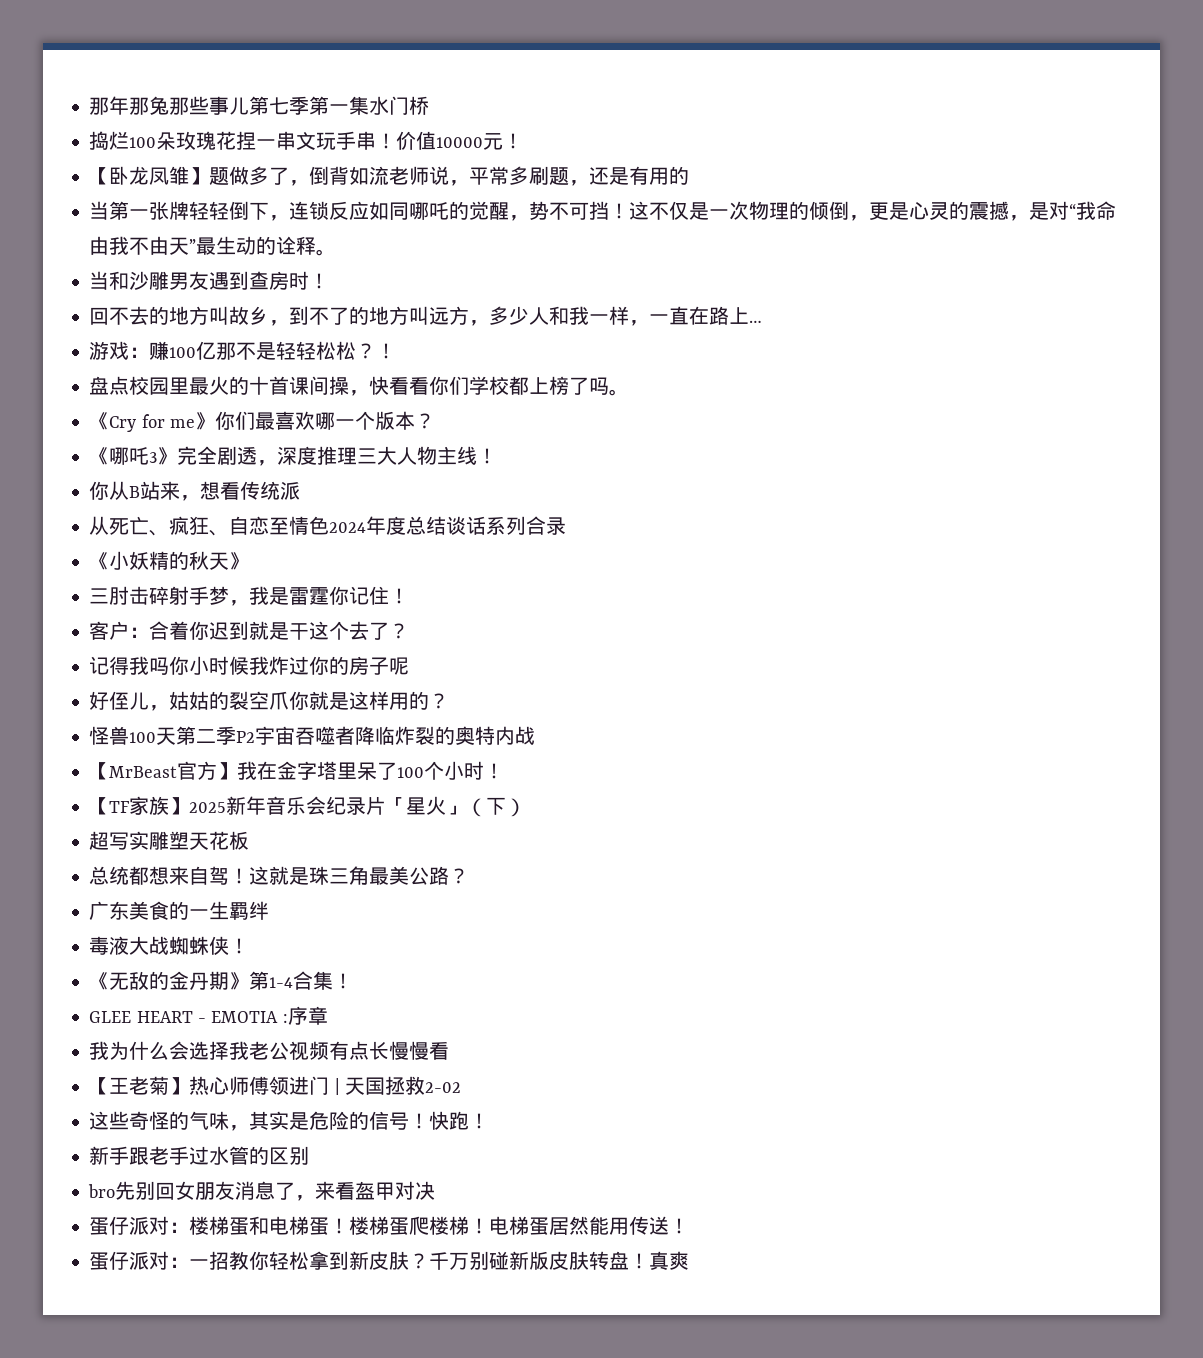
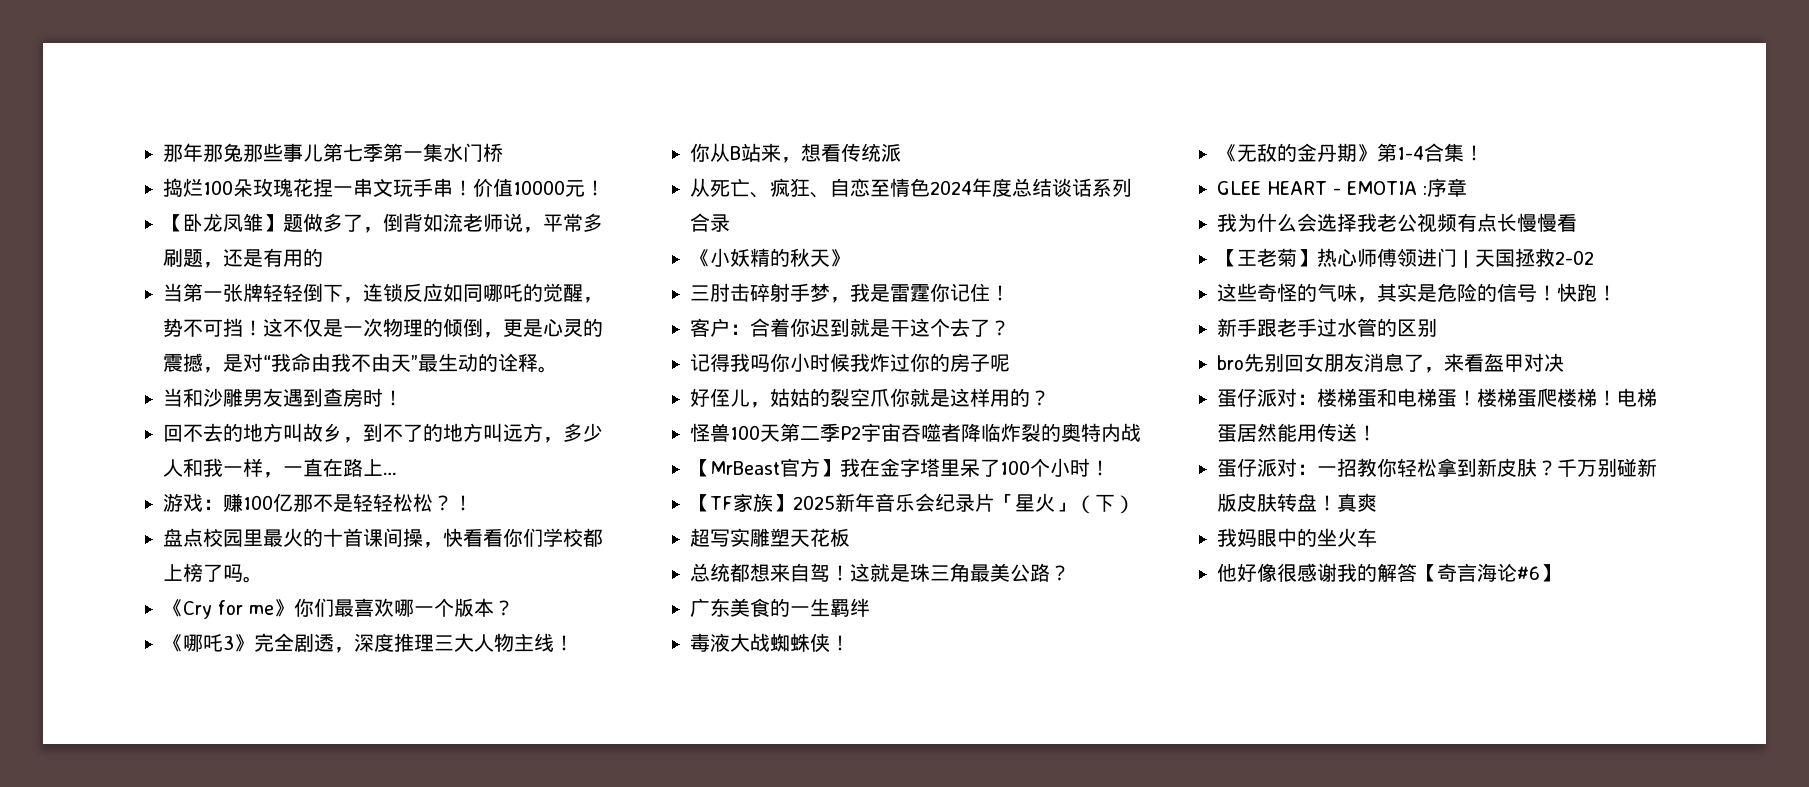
+ 我妈眼中的坐火车
+ 他好像很感谢我的解答【奇言海论#6】

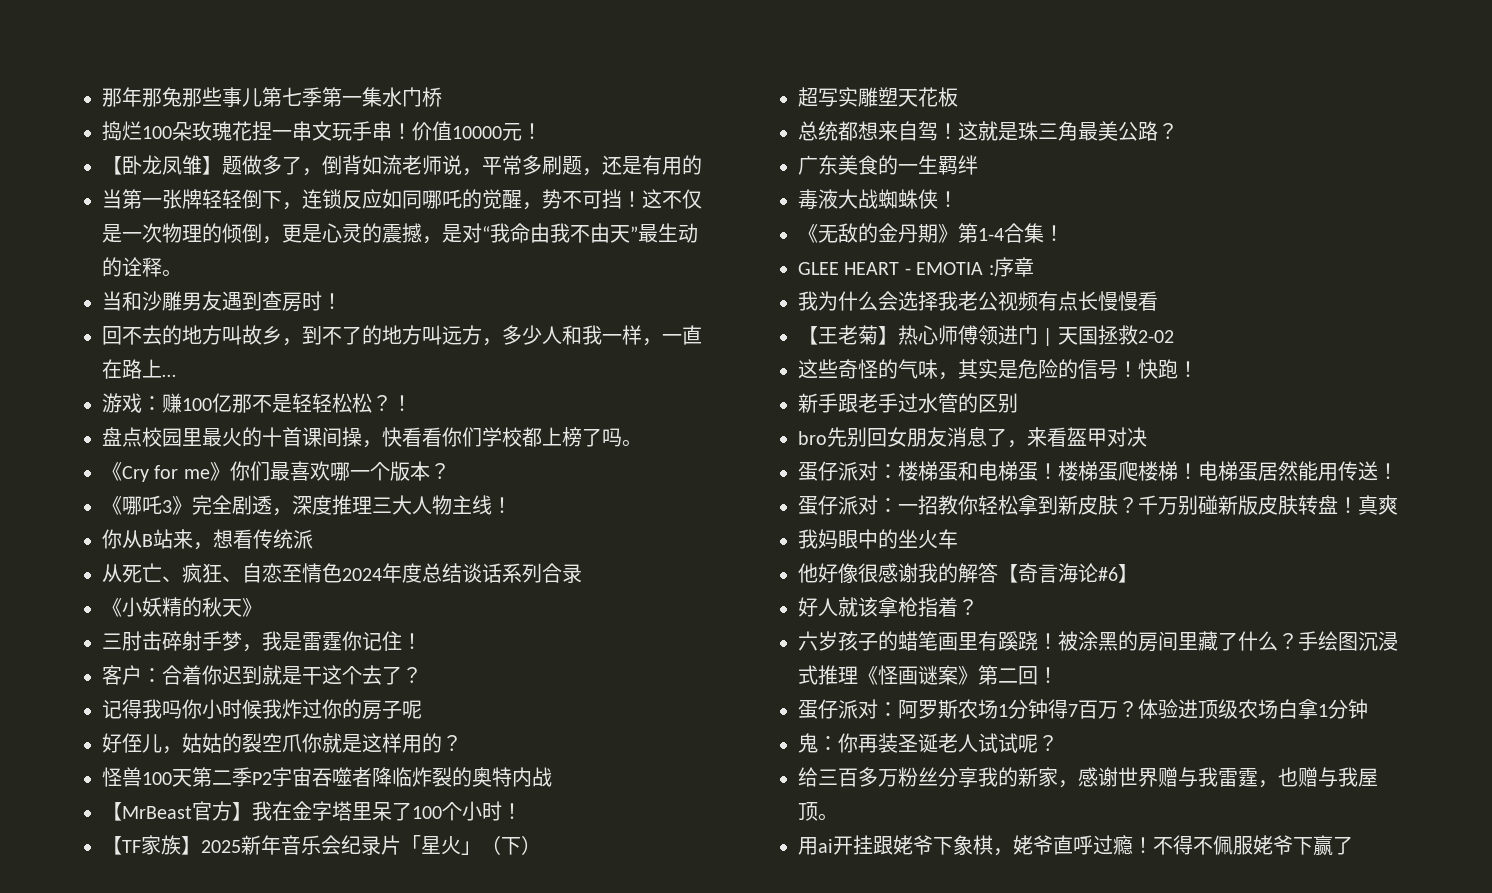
+ 好人就该拿枪指着？
+ 六岁孩子的蜡笔画里有蹊跷！被涂黑的房间里藏了什么？手绘图沉浸式推理《怪画谜案》第二回！
+ 蛋仔派对：阿罗斯农场1分钟得7百万？体验进顶级农场白拿1分钟
+ 鬼：你再装圣诞老人试试呢？
+ 给三百多万粉丝分享我的新家，感谢世界赠与我雷霆，也赠与我屋顶。
+ 用ai开挂跟姥爷下象棋，姥爷直呼过瘾！不得不佩服姥爷下赢了

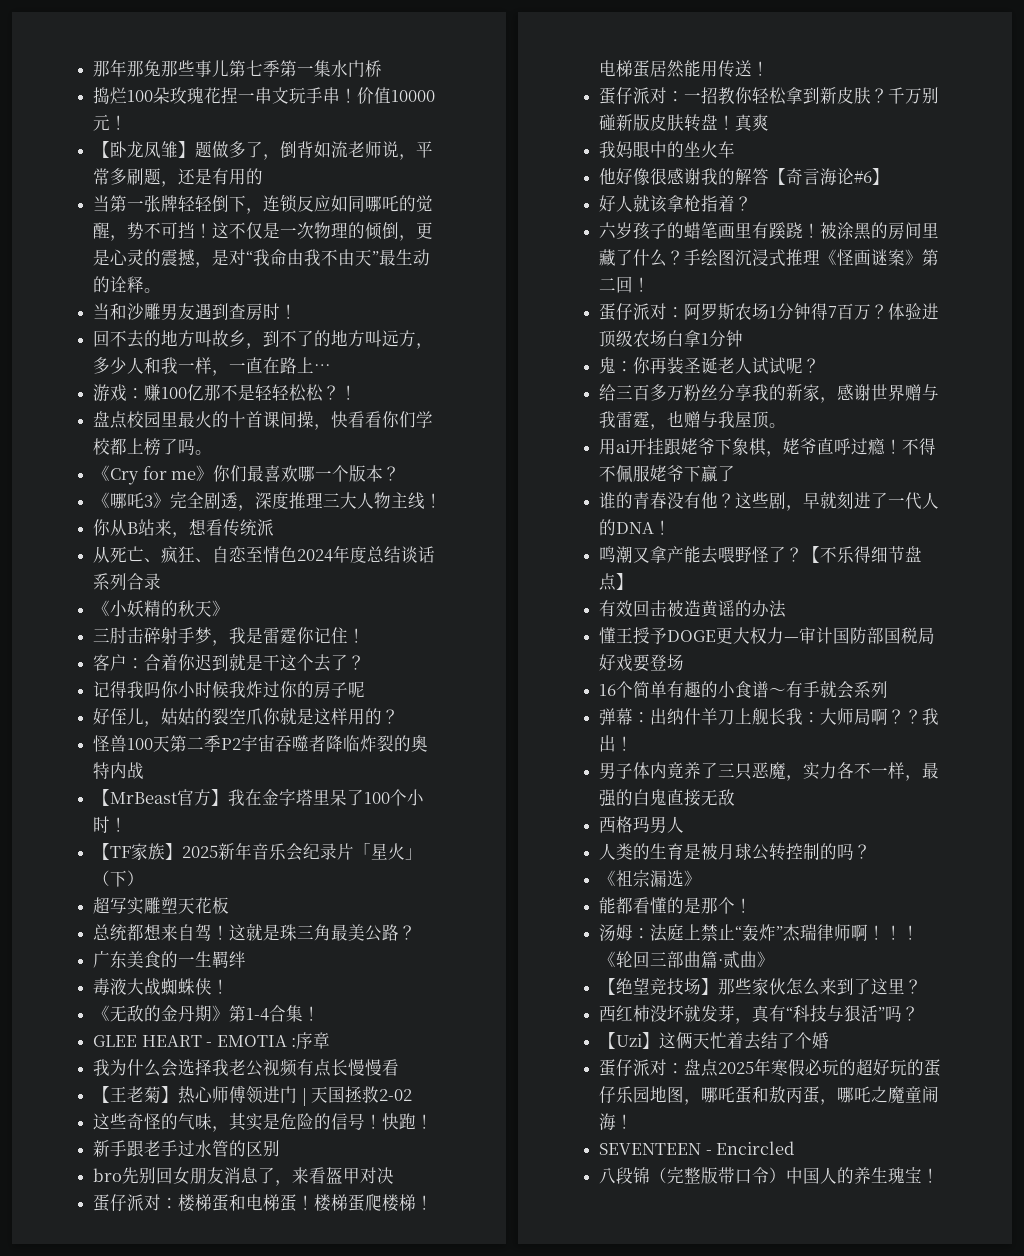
+ 谁的青春没有他？这些剧，早就刻进了一代人的DNA！
+ 鸣潮又拿产能去喂野怪了？【不乐得细节盘点】
+ 有效回击被造黄谣的办法
+ 懂王授予DOGE更大权力—审计国防部国税局好戏要登场
+ 16个简单有趣的小食谱～有手就会系列
+ 弹幕：出纳什羊刀上舰长我：大师局啊？？我出！
+ 男子体内竟养了三只恶魔，实力各不一样，最强的白鬼直接无敌
+ 西格玛男人
+ 人类的生育是被月球公转控制的吗？
+ 《祖宗漏选》
+ 能都看懂的是那个！
+ 汤姆：法庭上禁止“轰炸”杰瑞律师啊！！！《轮回三部曲篇·贰曲》
+ 【绝望竞技场】那些家伙怎么来到了这里？
+ 西红柿没坏就发芽，真有“科技与狠活”吗？
+ 【Uzi】这俩天忙着去结了个婚
+ 蛋仔派对：盘点2025年寒假必玩的超好玩的蛋仔乐园地图，哪吒蛋和敖丙蛋，哪吒之魔童闹海！
+ SEVENTEEN - Encircled
+ 八段锦（完整版带口令）中国人的养生瑰宝！

